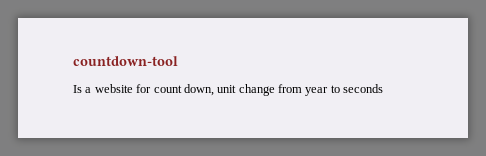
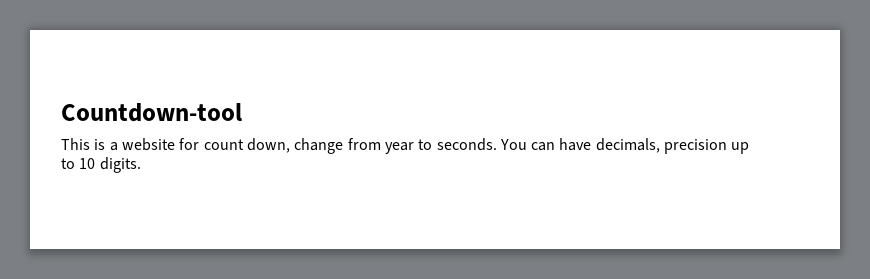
- countdown-tool
- Is a website for count down, unit change from year to seconds
+ Countdown-tool
+ This is a website for count down, change from year to seconds. You can have decimals, precision up to 10 digits.

